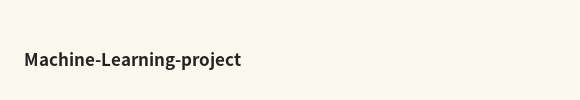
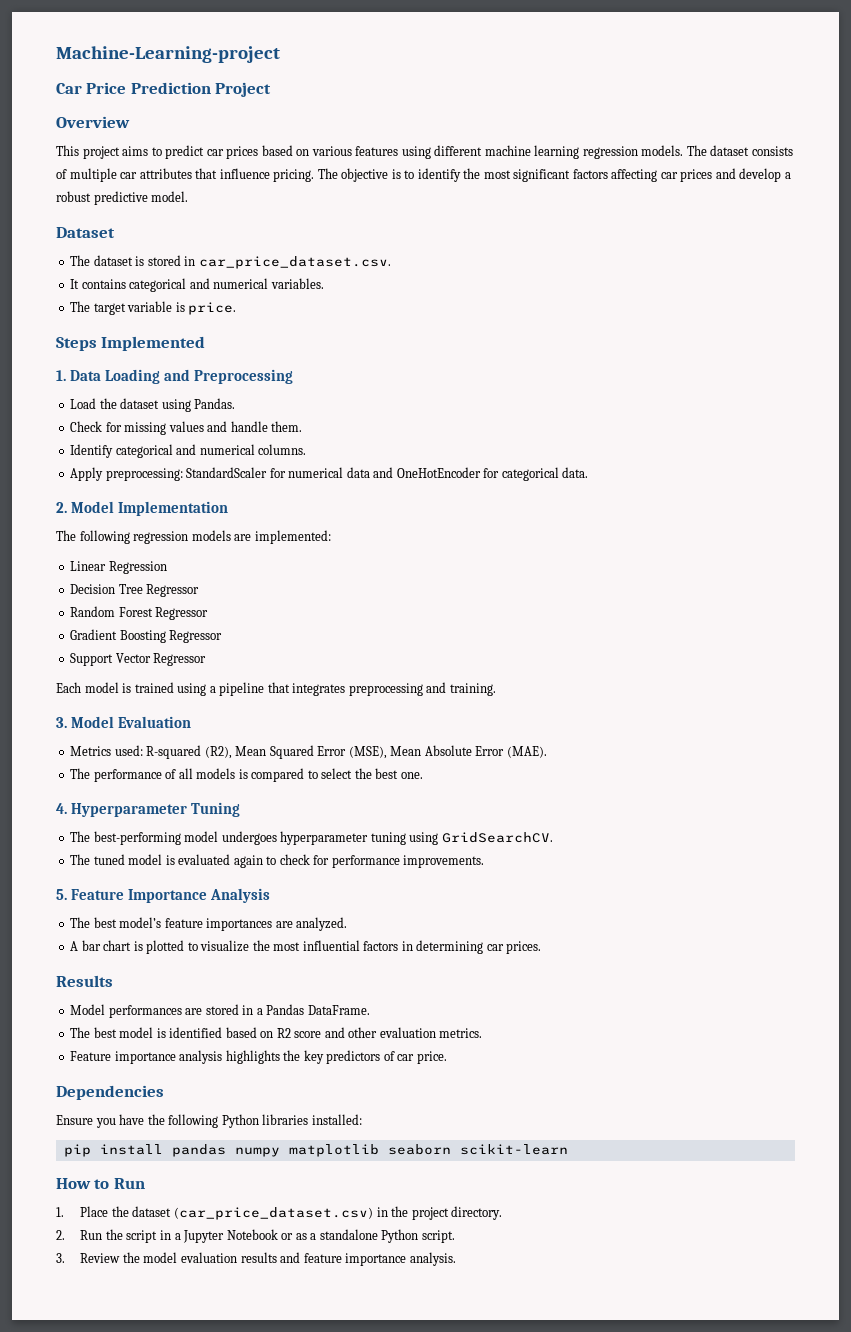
+ Car Price Prediction Project
+ Overview
+ This project aims to predict car prices based on various features using different machine learning regression models. The dataset consists of multiple car attributes that influence pricing. The objective is to identify the most significant factors affecting car prices and develop a robust predictive model.
+ Dataset
+ The dataset is stored in car_price_dataset.csv.
+ It contains categorical and numerical variables.
+ The target variable is price.
+ Steps Implemented
+ 1. Data Loading and Preprocessing
+ Load the dataset using Pandas.
+ Check for missing values and handle them.
+ Identify categorical and numerical columns.
+ Apply preprocessing: StandardScaler for numerical data and OneHotEncoder for categorical data.
+ 2. Model Implementation
+ The following regression models are implemented:
+ Linear Regression
+ Decision Tree Regressor
+ Random Forest Regressor
+ Gradient Boosting Regressor
+ Support Vector Regressor
+ Each model is trained using a pipeline that integrates preprocessing and training.
+ 3. Model Evaluation
+ Metrics used: R-squared (R2), Mean Squared Error (MSE), Mean Absolute Error (MAE).
+ The performance of all models is compared to select the best one.
+ 4. Hyperparameter Tuning
+ The best-performing model undergoes hyperparameter tuning using GridSearchCV.
+ The tuned model is evaluated again to check for performance improvements.
+ 5. Feature Importance Analysis
+ The best model’s feature importances are analyzed.
+ A bar chart is plotted to visualize the most influential factors in determining car prices.
+ Results
+ Model performances are stored in a Pandas DataFrame.
+ The best model is identified based on R2 score and other evaluation metrics.
+ Feature importance analysis highlights the key predictors of car price.
+ Dependencies
+ Ensure you have the following Python libraries installed:
+ pip install pandas numpy matplotlib seaborn scikit-learn
+ How to Run
+ 1. Place the dataset (car_price_dataset.csv) in the project directory.
+ 2. Run the script in a Jupyter Notebook or as a standalone Python script.
+ 3. Review the model evaluation results and feature importance analysis.

